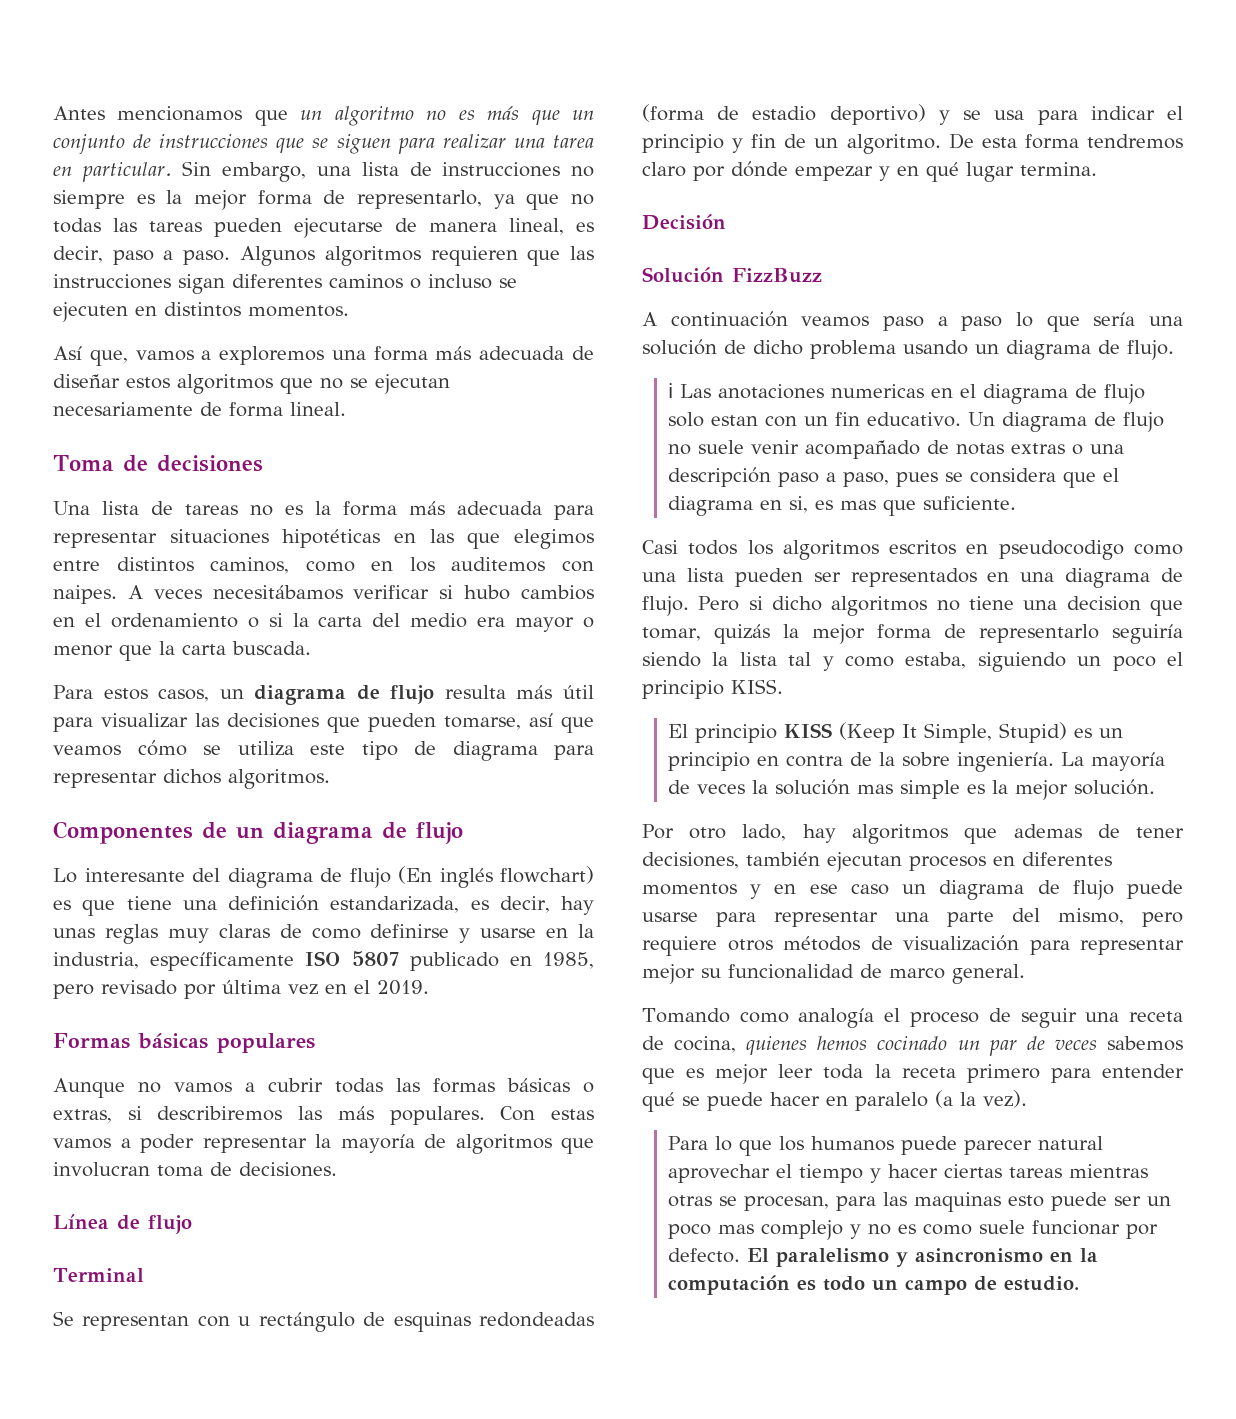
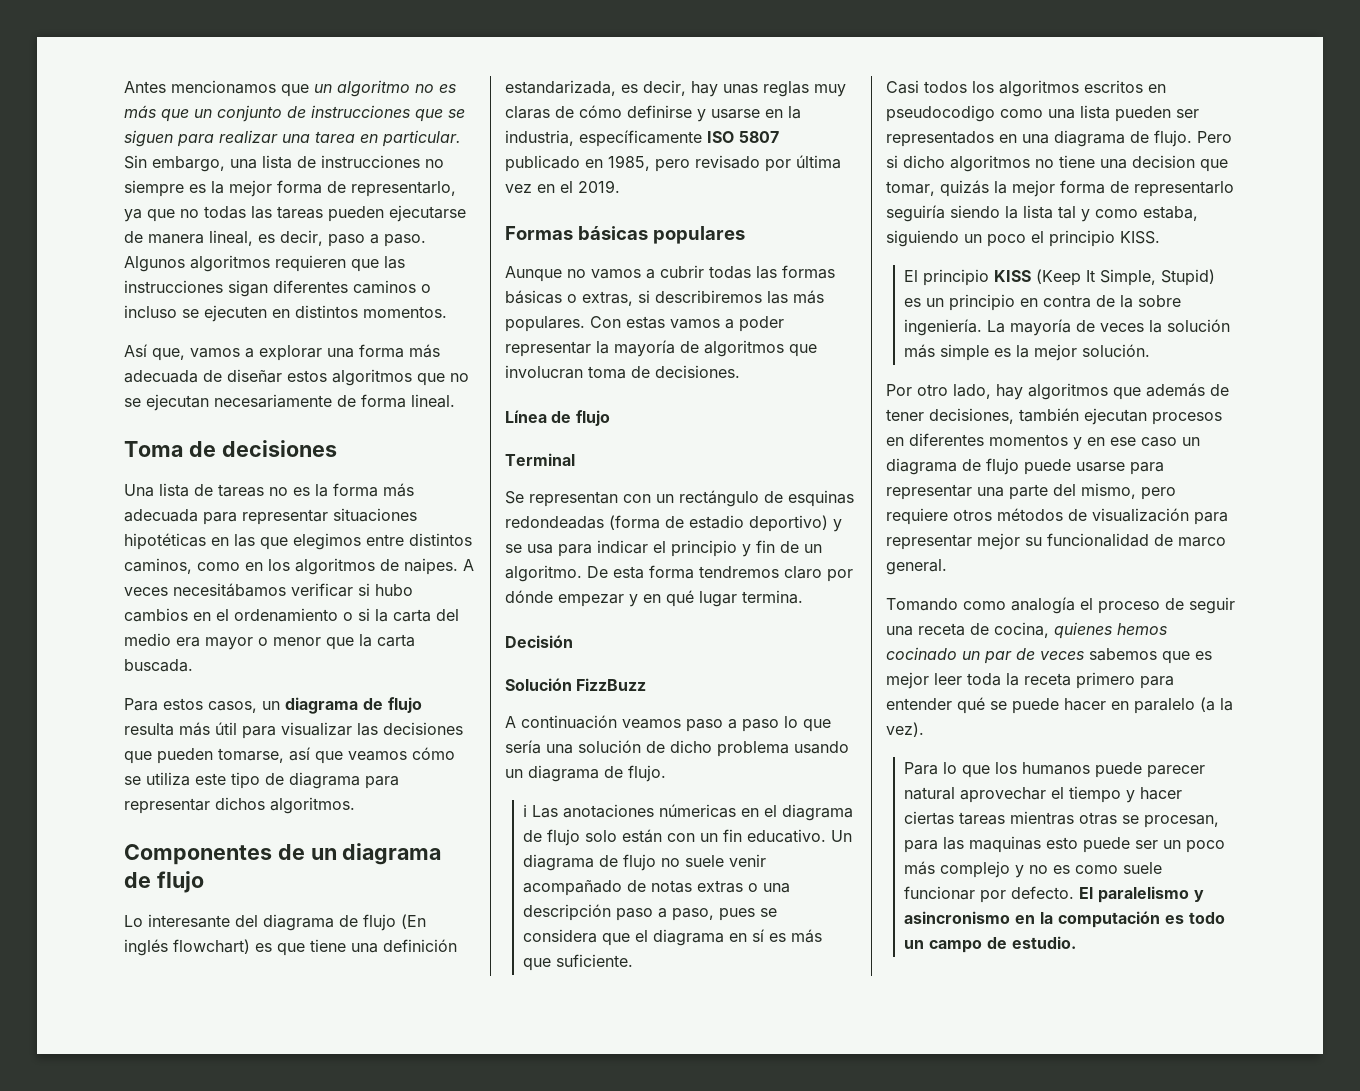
- Así que, vamos a exploremos una forma más adecuada de diseñar estos algoritmos que no se ejecutan necesariamente de forma lineal.
+ Así que, vamos a explorar una forma más adecuada de diseñar estos algoritmos que no se ejecutan necesariamente de forma lineal.
- Una lista de tareas no es la forma más adecuada para representar situaciones hipotéticas en las que elegimos entre distintos caminos, como en los auditemos con naipes.
+ Una lista de tareas no es la forma más adecuada para representar situaciones hipotéticas en las que elegimos entre distintos caminos, como en los algoritmos de naipes.
- Lo interesante del diagrama de flujo (En inglés flowchart) es que tiene una definición estandarizada, es decir, hay unas reglas muy claras de como definirse y usarse en la industria, específicamente ISO 5807 publicado en 1985, pero revisado por última vez en el 2019.
+ Lo interesante del diagrama de flujo (En inglés flowchart) es que tiene una definición estandarizada, es decir, hay unas reglas muy claras de cómo definirse y usarse en la industria, específicamente ISO 5807 publicado en 1985, pero revisado por última vez en el 2019.
- Se representan con u rectángulo de esquinas redondeadas (forma de estadio deportivo) y se usa para indicar el principio y fin de un algoritmo.
+ Se representan con un rectángulo de esquinas redondeadas (forma de estadio deportivo) y se usa para indicar el principio y fin de un algoritmo.
- ℹ Las anotaciones numericas en el diagrama de flujo solo estan con un fin educativo.
+ ℹ Las anotaciones númericas en el diagrama de flujo solo están con un fin educativo.
- Un diagrama de flujo no suele venir acompañado de notas extras o una descripción paso a paso, pues se considera que el diagrama en si, es mas que suficiente.
+ Un diagrama de flujo no suele venir acompañado de notas extras o una descripción paso a paso, pues se considera que el diagrama en sí es más que suficiente.
- La mayoría de veces la solución mas simple es la mejor solución.
+ La mayoría de veces la solución más simple es la mejor solución.
- Por otro lado, hay algoritmos que ademas de tener decisiones, también ejecutan procesos en diferentes momentos y en ese caso un diagrama de flujo puede usarse para representar una parte del mismo, pero requiere otros métodos de visualización para representar mejor su funcionalidad de marco general.
+ Por otro lado, hay algoritmos que además de tener decisiones, también ejecutan procesos en diferentes momentos y en ese caso un diagrama de flujo puede usarse para representar una parte del mismo, pero requiere otros métodos de visualización para representar mejor su funcionalidad de marco general.
- Para lo que los humanos puede parecer natural aprovechar el tiempo y hacer ciertas tareas mientras otras se procesan, para las maquinas esto puede ser un poco mas complejo y no es como suele funcionar por defecto.
+ Para lo que los humanos puede parecer natural aprovechar el tiempo y hacer ciertas tareas mientras otras se procesan, para las maquinas esto puede ser un poco más complejo y no es como suele funcionar por defecto.

